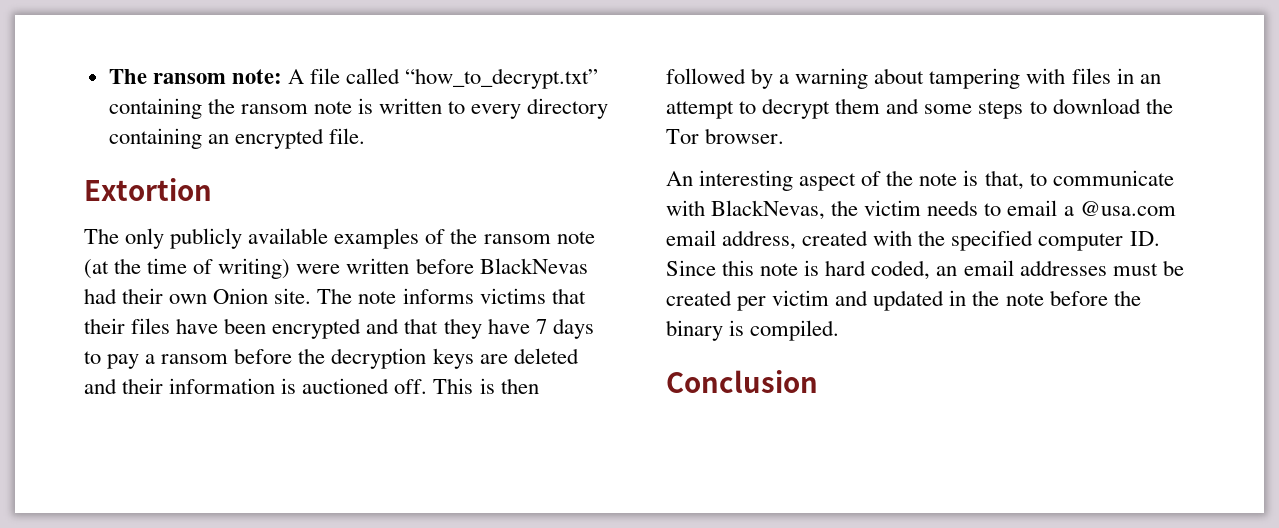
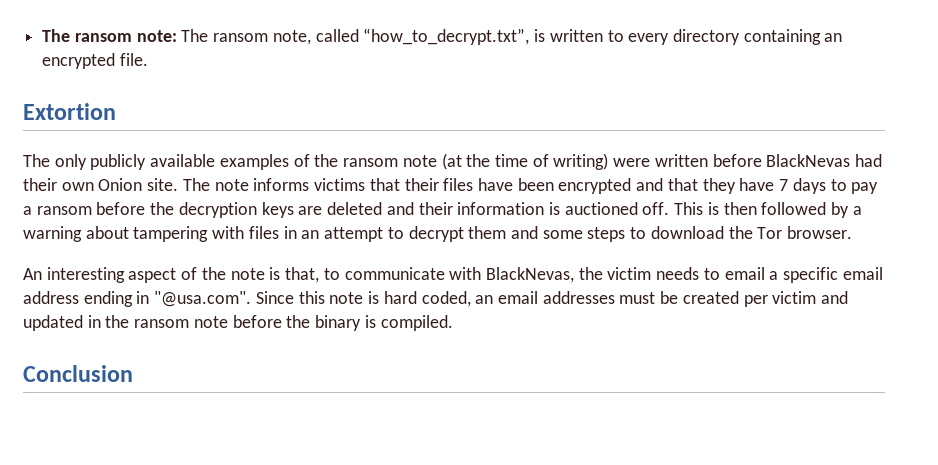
- The ransom note: A file called “how_to_decrypt.txt” containing the ransom note is written to every directory containing an encrypted file.
+ The ransom note: The ransom note, called “how_to_decrypt.txt”, is written to every directory containing an encrypted file.
- An interesting aspect of the note is that, to communicate with BlackNevas, the victim needs to email a @usa.com email address, created with the specified computer ID. Since this note is hard coded, an email addresses must be created per victim and updated in the note before the binary is compiled.
+ An interesting aspect of the note is that, to communicate with BlackNevas, the victim needs to email a specific email address ending in "@usa.com". Since this note is hard coded, an email addresses must be created per victim and updated in the ransom note before the binary is compiled.

